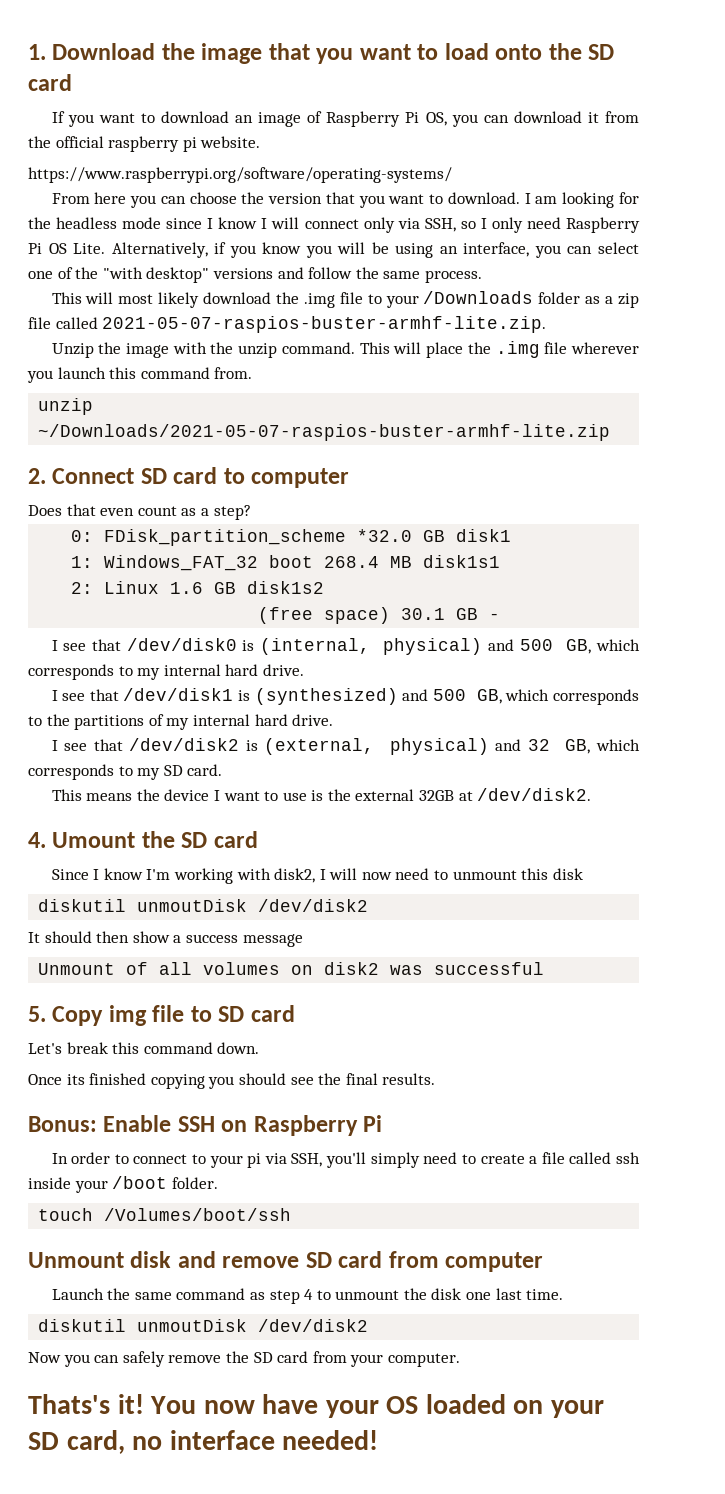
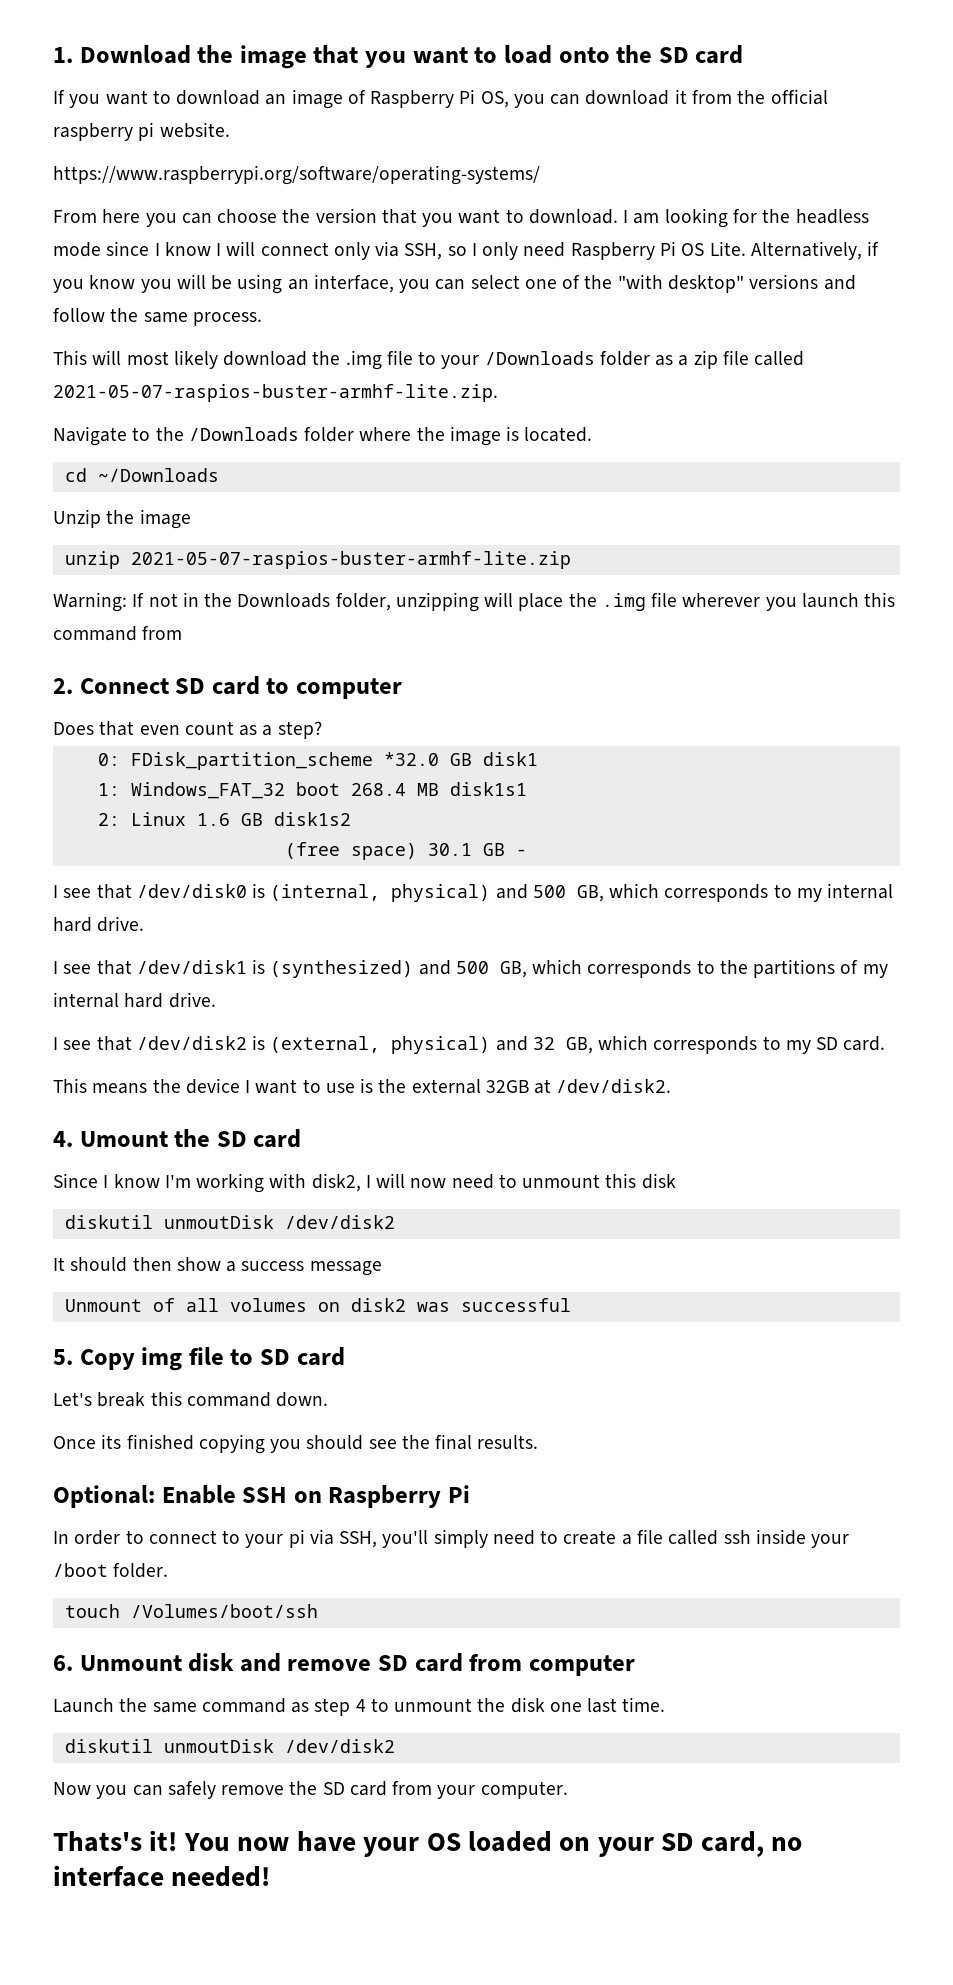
- Unzip the image with the unzip command. This will place the .img file wherever you launch this command from.
- unzip ~/Downloads/2021-05-07-raspios-buster-armhf-lite.zip
+ Navigate to the /Downloads folder where the image is located.
+ cd ~/Downloads
+ Unzip the image
+ unzip 2021-05-07-raspios-buster-armhf-lite.zip
+ Warning: If not in the Downloads folder, unzipping will place the .img file wherever you launch this command from
- Bonus: Enable SSH on Raspberry Pi
+ Optional: Enable SSH on Raspberry Pi
- Unmount disk and remove SD card from computer
+ 6. Unmount disk and remove SD card from computer

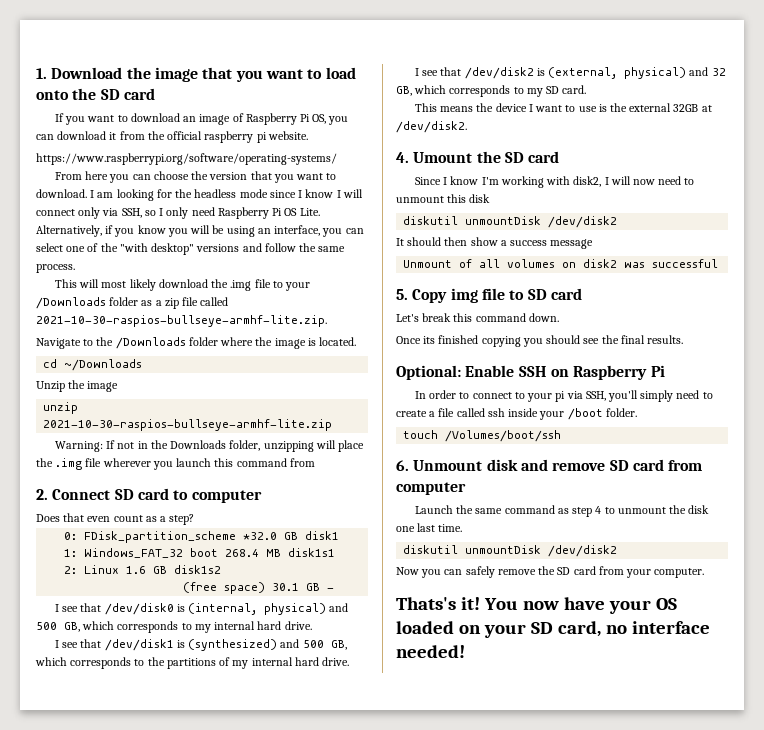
- This will most likely download the .img file to your /Downloads folder as a zip file called 2021-05-07-raspios-buster-armhf-lite.zip.
+ This will most likely download the .img file to your /Downloads folder as a zip file called 2021-10-30-raspios-bullseye-armhf-lite.zip.
- unzip 2021-05-07-raspios-buster-armhf-lite.zip
+ unzip 2021-10-30-raspios-bullseye-armhf-lite.zip
  Since I know I'm working with disk2, I will now need to unmount this disk
- diskutil unmoutDisk /dev/disk2
+ diskutil unmountDisk /dev/disk2
  Launch the same command as step 4 to unmount the disk one last time.
- diskutil unmoutDisk /dev/disk2
+ diskutil unmountDisk /dev/disk2

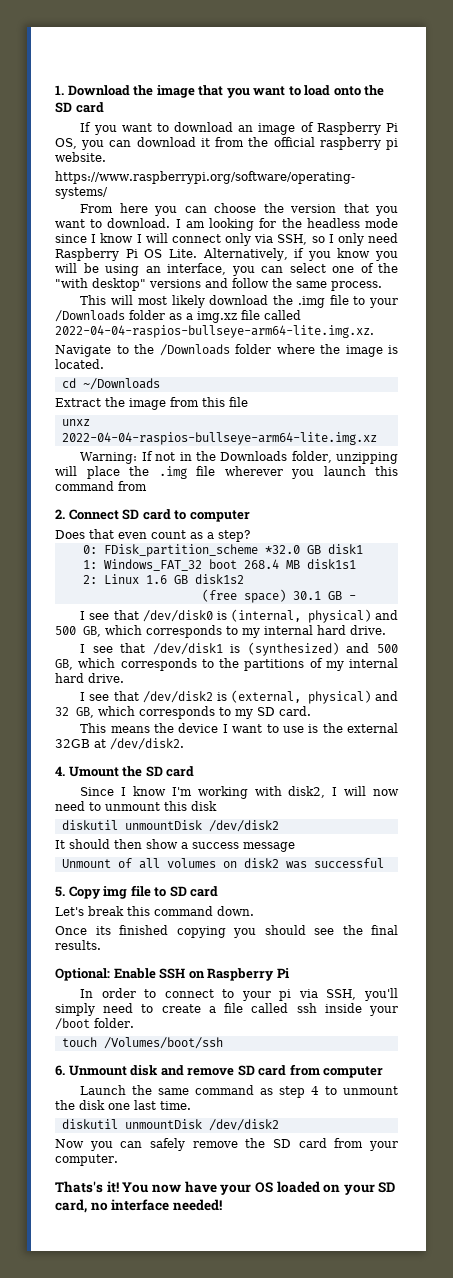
- This will most likely download the .img file to your /Downloads folder as a zip file called 2021-10-30-raspios-bullseye-armhf-lite.zip.
+ This will most likely download the .img file to your /Downloads folder as a img.xz file called 2022-04-04-raspios-bullseye-arm64-lite.img.xz.
- Unzip the image
- unzip 2021-10-30-raspios-bullseye-armhf-lite.zip
+ Extract the image from this file
+ unxz 2022-04-04-raspios-bullseye-arm64-lite.img.xz

